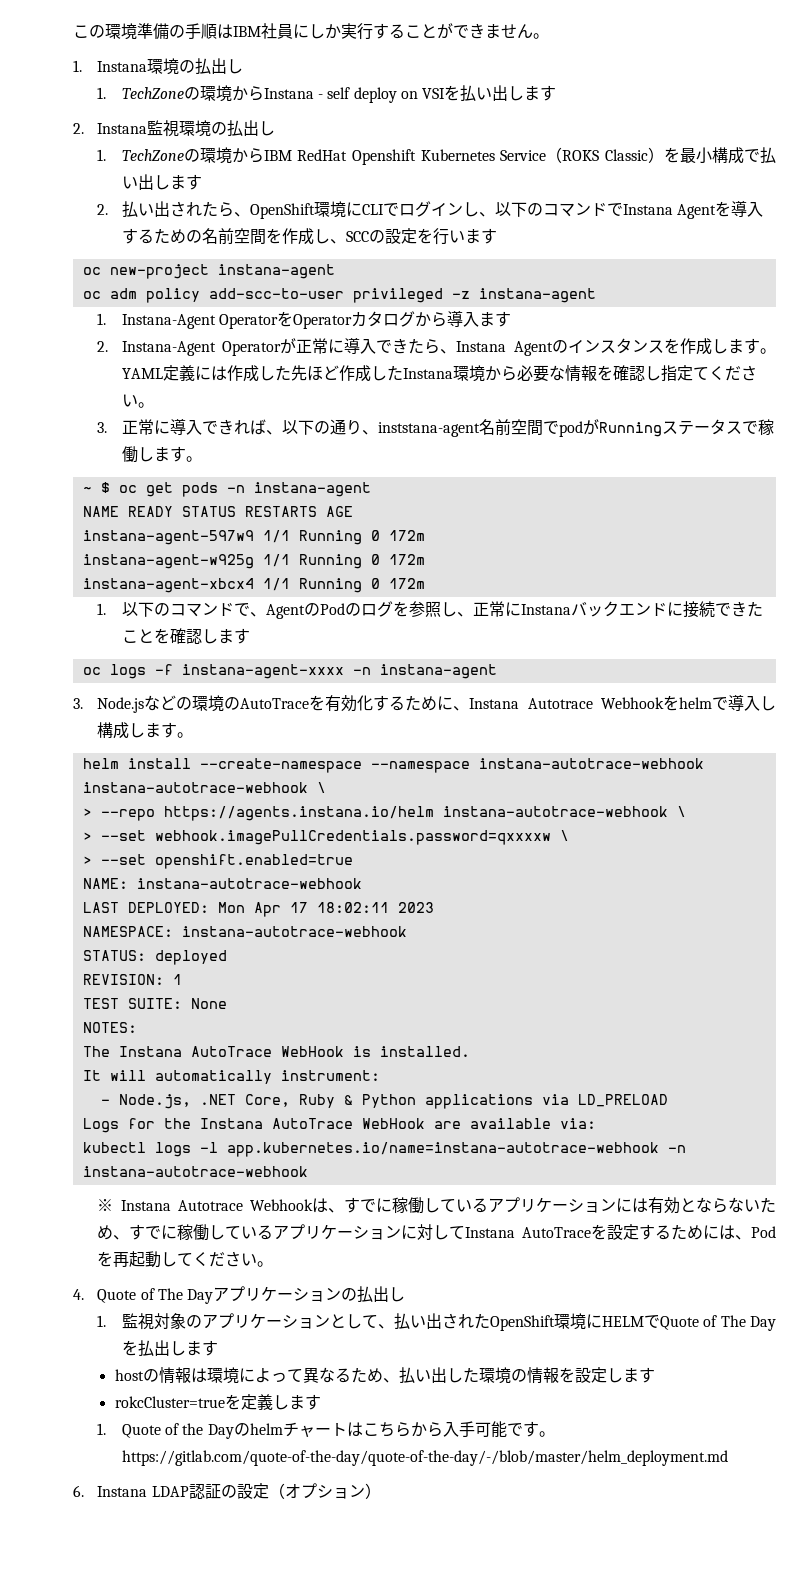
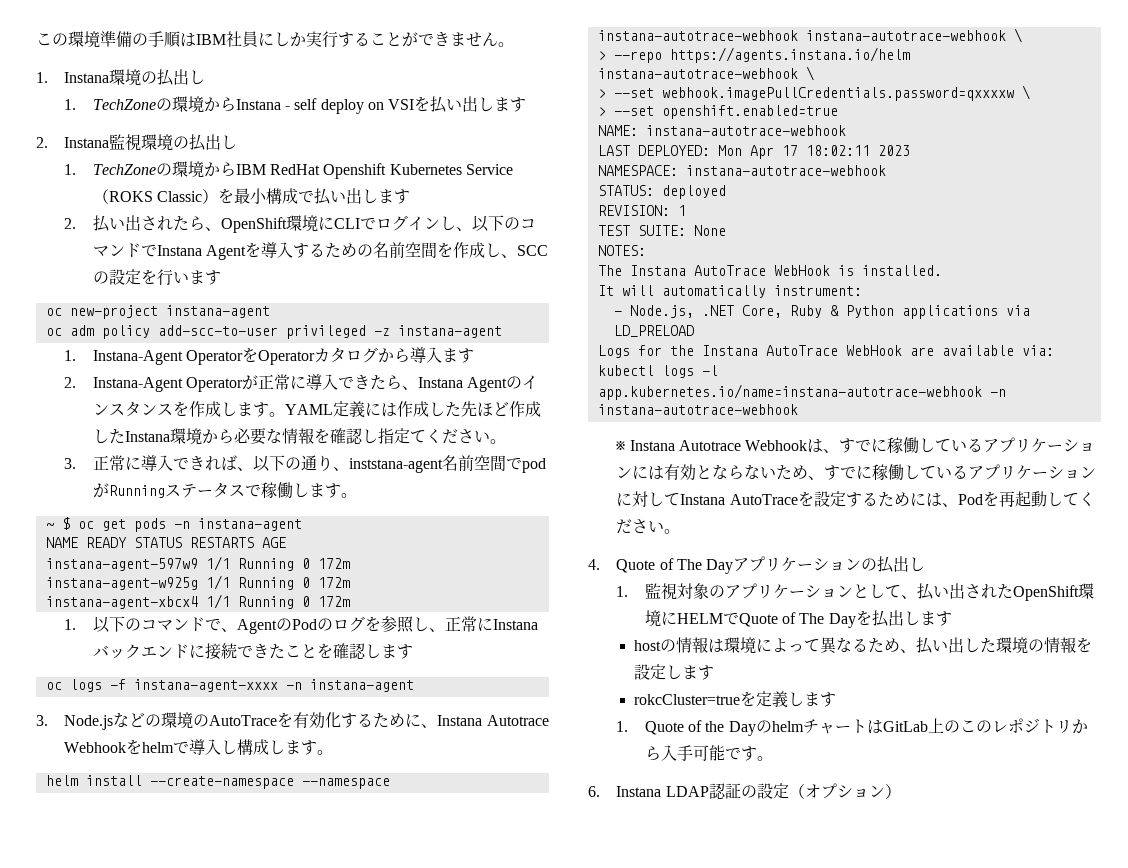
- 1. Quote of the Dayのhelmチャートはこちらから入手可能です。https://gitlab.com/quote-of-the-day/quote-of-the-day/-/blob/master/helm_deployment.md
+ 1. Quote of the DayのhelmチャートはGitLab上のこのレポジトリから入手可能です。

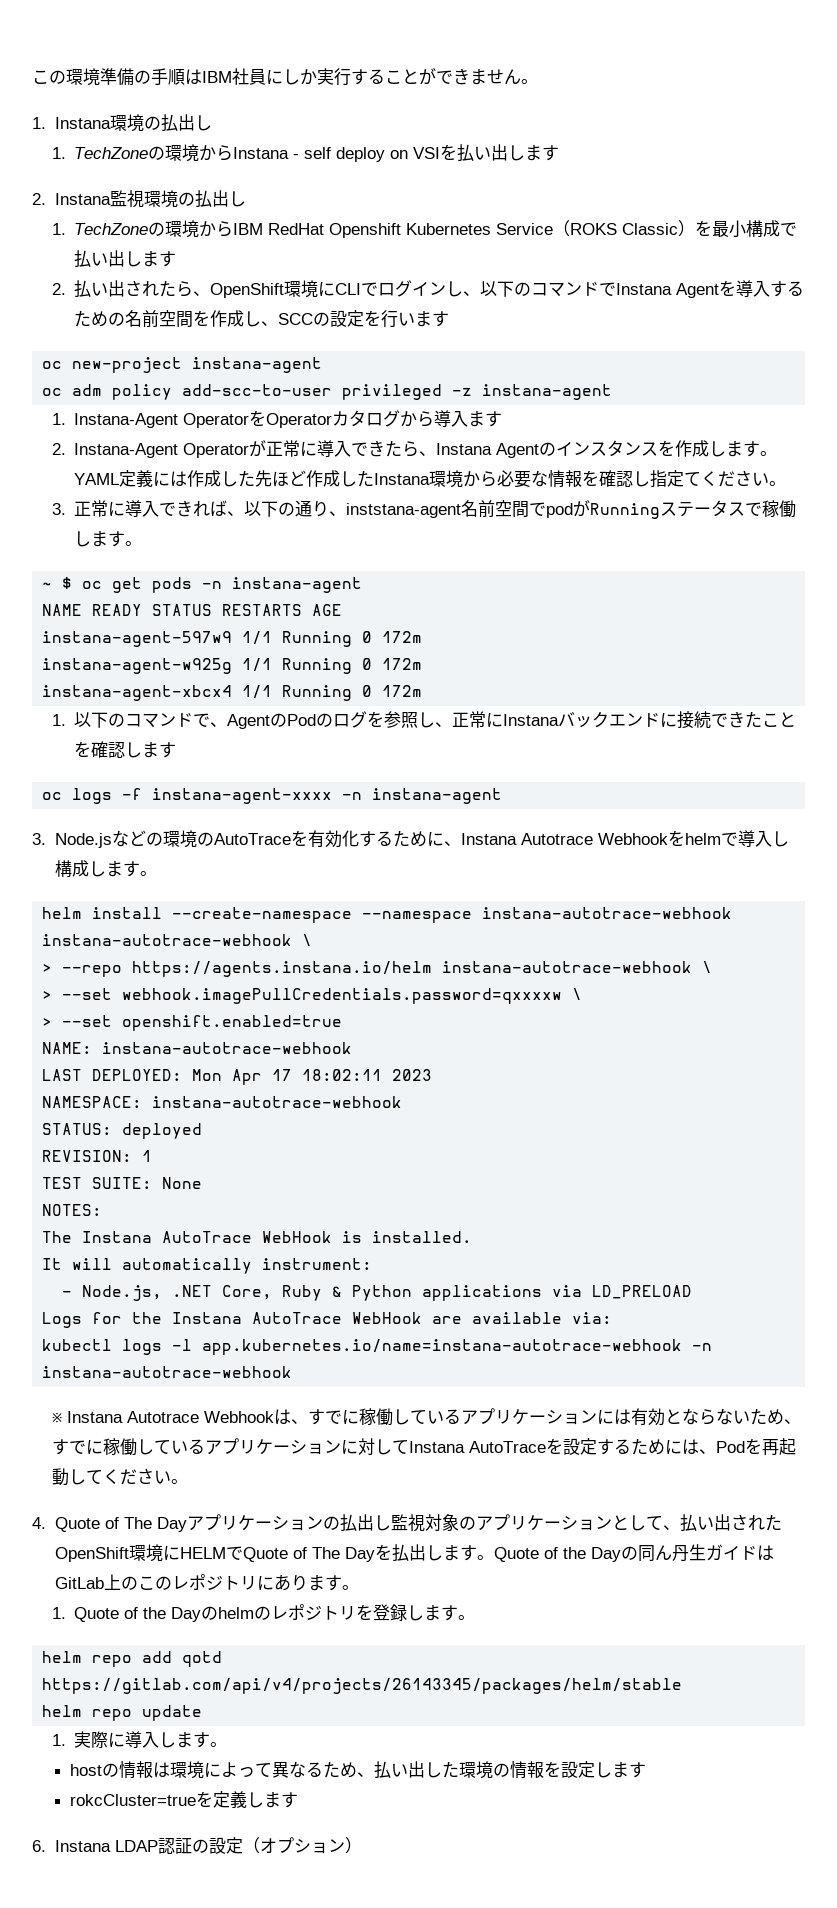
- 4. Quote of The Dayアプリケーションの払出し
- 1.監視対象のアプリケーションとして、払い出されたOpenShift環境にHELMでQuote of The Dayを払出します
+ 4. Quote of The Dayアプリケーションの払出し監視対象のアプリケーションとして、払い出されたOpenShift環境にHELMでQuote of The Dayを払出します。Quote of the Dayの同ん丹生ガイドはGitLab上のこのレポジトリにあります。
+ 1. Quote of the Dayのhelmのレポジトリを登録します。
+ helm repo add qotd https://gitlab.com/api/v4/projects/26143345/packages/helm/stable
+ helm repo update
+ 1.実際に導入します。
- 1. Quote of the DayのhelmチャートはGitLab上のこのレポジトリから入手可能です。

